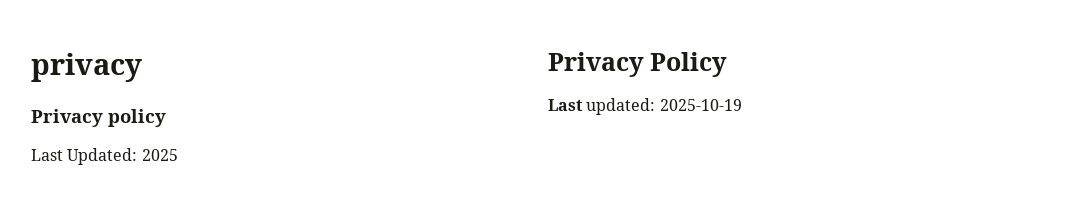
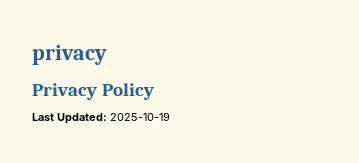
- Privacy policy
- Last Updated: 2025
- Last updated: 2025-10-19
+ Last Updated: 2025-10-19

